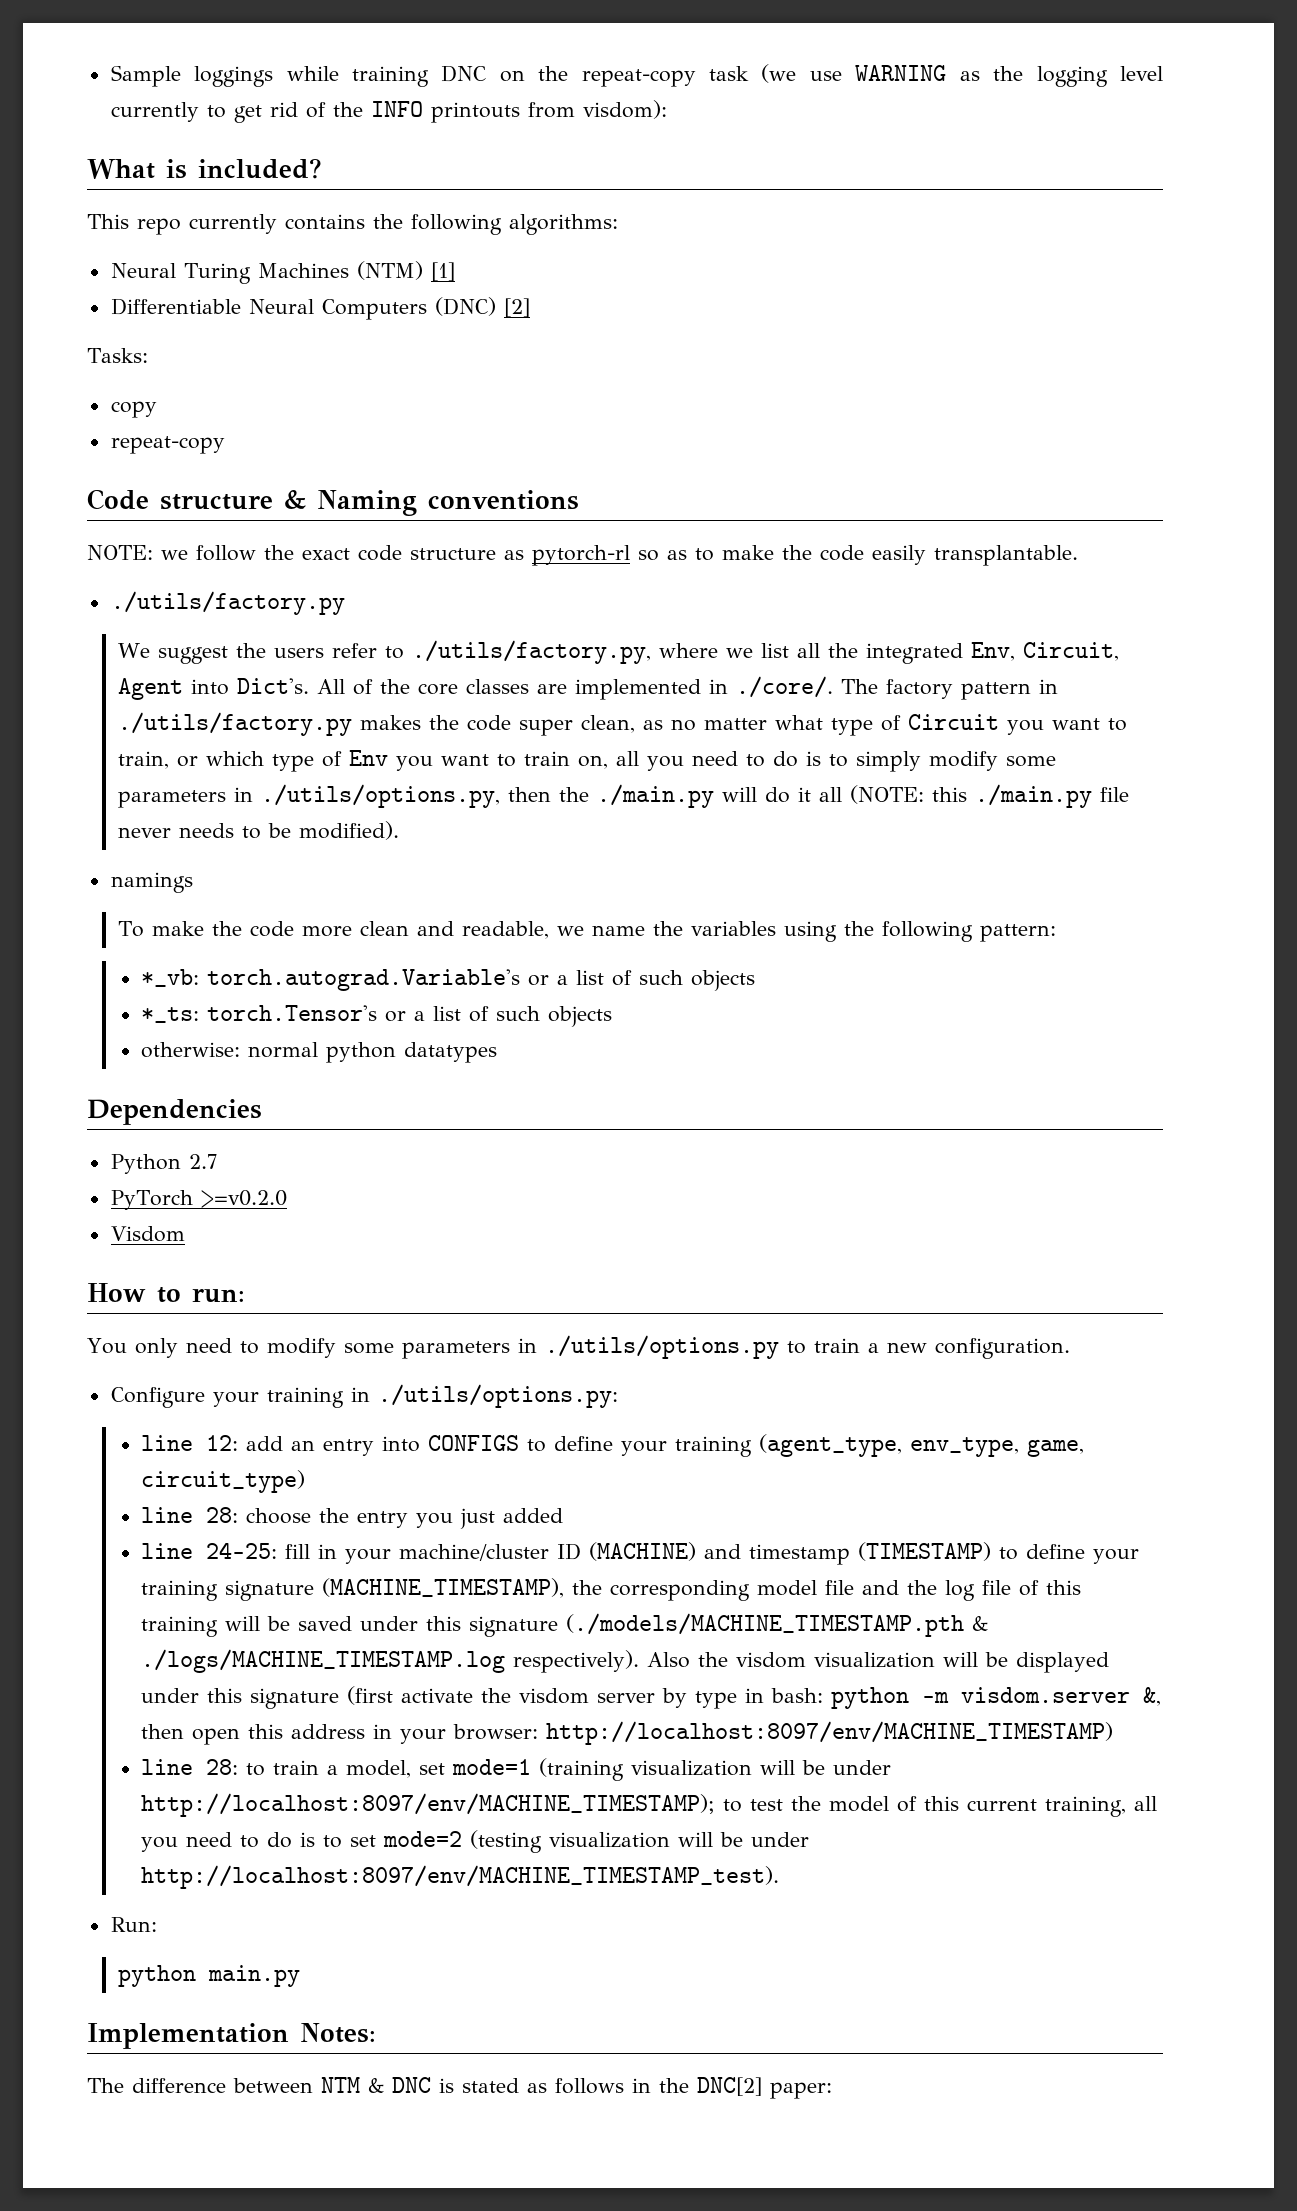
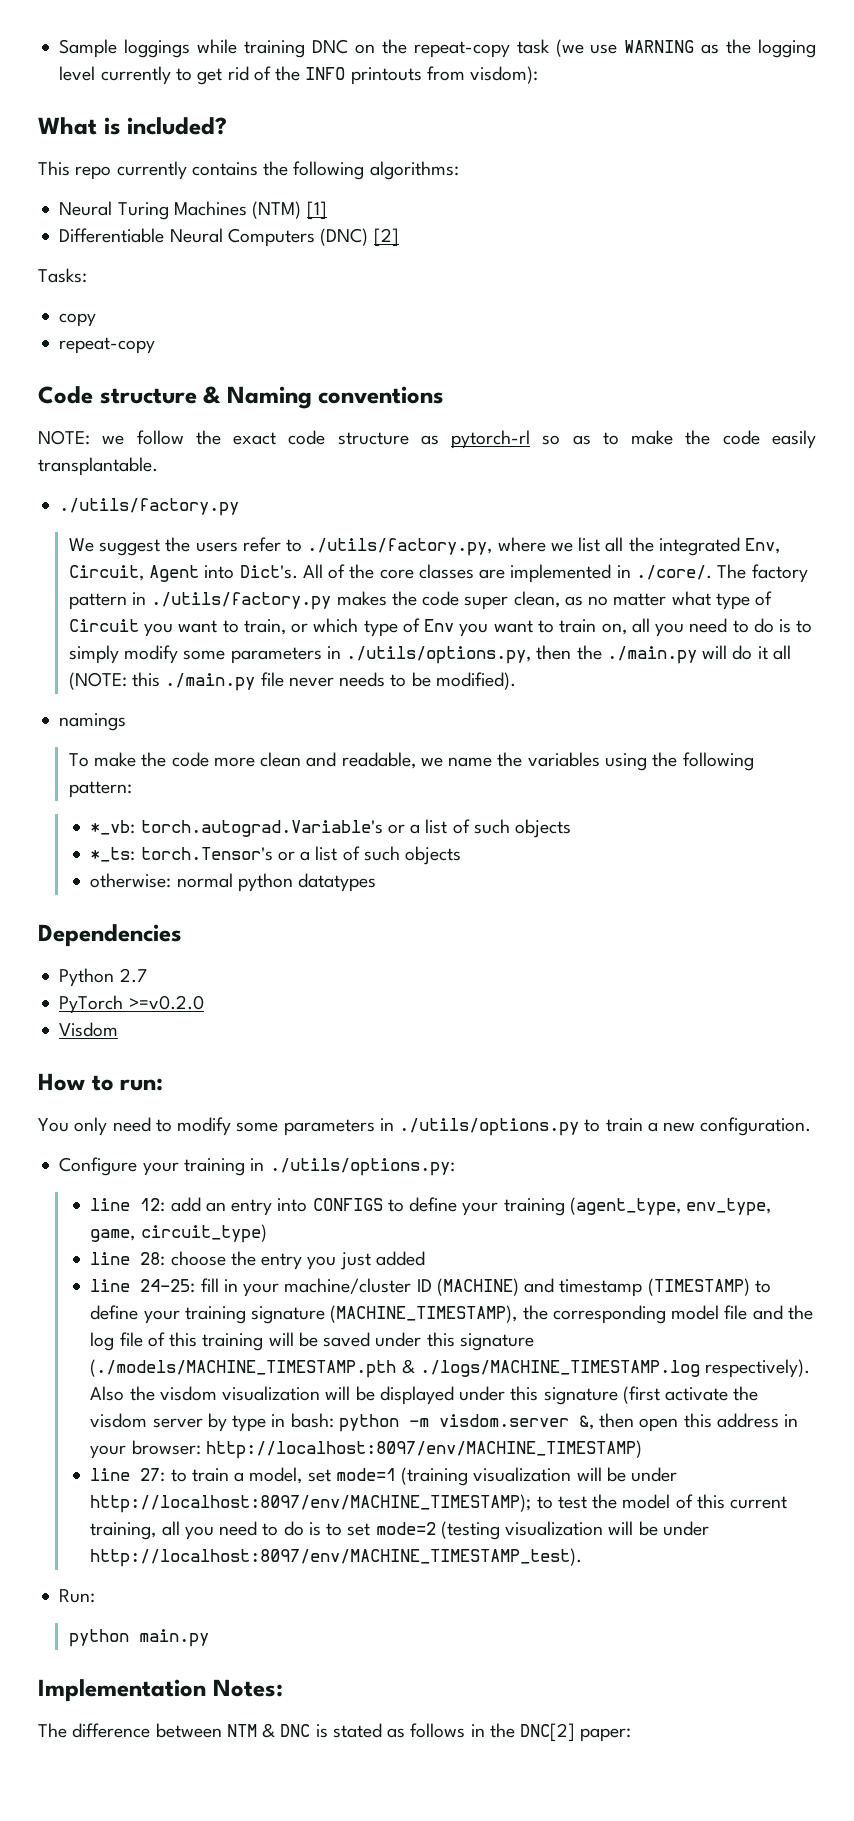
- line 28: to train a model, set mode=1 (training visualization will be under http://localhost:8097/env/MACHINE_TIMESTAMP); to test the model of this current training, all you need to do is to set mode=2 (testing visualization will be under http://localhost:8097/env/MACHINE_TIMESTAMP_test).
+ line 27: to train a model, set mode=1 (training visualization will be under http://localhost:8097/env/MACHINE_TIMESTAMP); to test the model of this current training, all you need to do is to set mode=2 (testing visualization will be under http://localhost:8097/env/MACHINE_TIMESTAMP_test).

